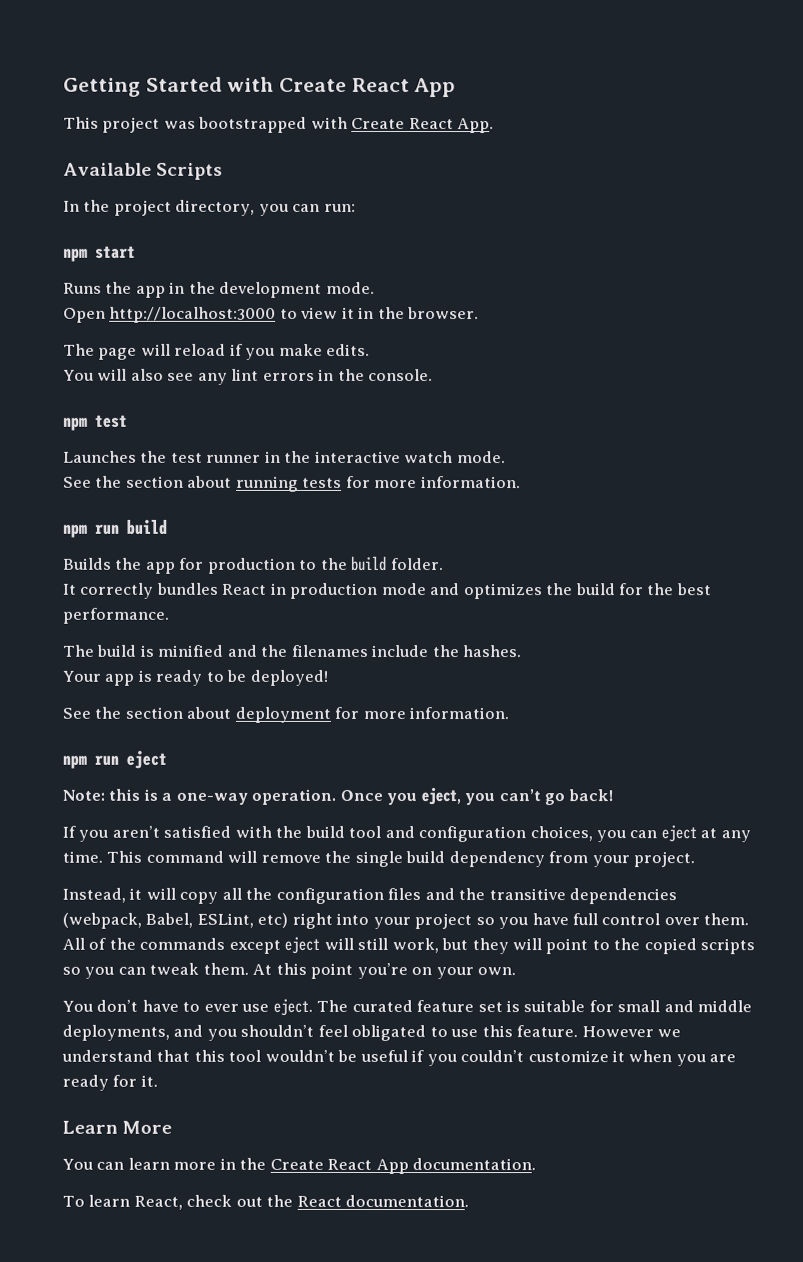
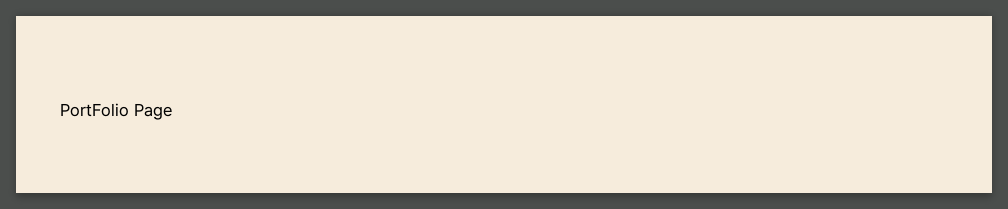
- Getting Started with Create React App
- This project was bootstrapped with Create React App.
- Available Scripts
- In the project directory, you can run:
- npm start
- Runs the app in the development mode.
- Open http://localhost:3000 to view it in the browser.
- The page will reload if you make edits.
- You will also see any lint errors in the console.
- npm test
- Launches the test runner in the interactive watch mode.
- See the section about running tests for more information.
- npm run build
- Builds the app for production to the build folder.
- It correctly bundles React in production mode and optimizes the build for the best performance.
- The build is minified and the filenames include the hashes.
- Your app is ready to be deployed!
- See the section about deployment for more information.
- npm run eject
- Note: this is a one-way operation. Once you eject, you can’t go back!
- If you aren’t satisfied with the build tool and configuration choices, you can eject at any time. This command will remove the single build dependency from your project.
- Instead, it will copy all the configuration files and the transitive dependencies (webpack, Babel, ESLint, etc) right into your project so you have full control over them. All of the commands except eject will still work, but they will point to the copied scripts so you can tweak them. At this point you’re on your own.
- You don’t have to ever use eject. The curated feature set is suitable for small and middle deployments, and you shouldn’t feel obligated to use this feature. However we understand that this tool wouldn’t be useful if you couldn’t customize it when you are ready for it.
- Learn More
- You can learn more in the Create React App documentation.
- To learn React, check out the React documentation.
+ PortFolio Page

